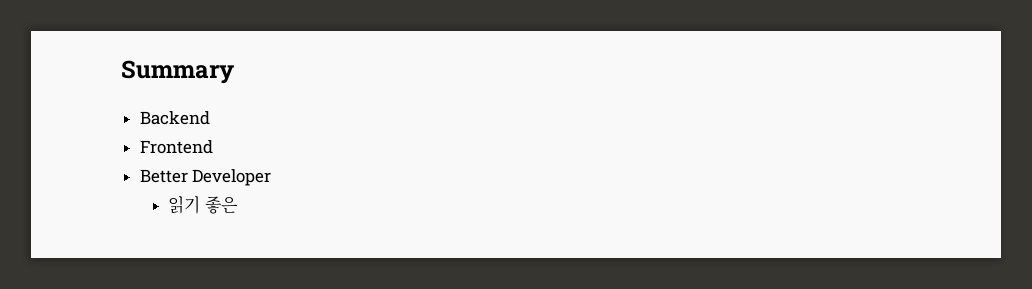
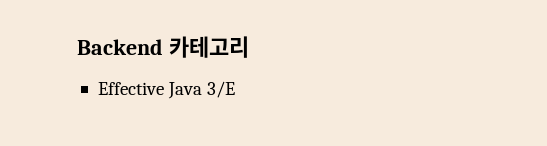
- Summary
- Backend
- Frontend
- Better Developer
- 읽기 좋은
+ Backend 카테고리
+ Effective Java 3/E

